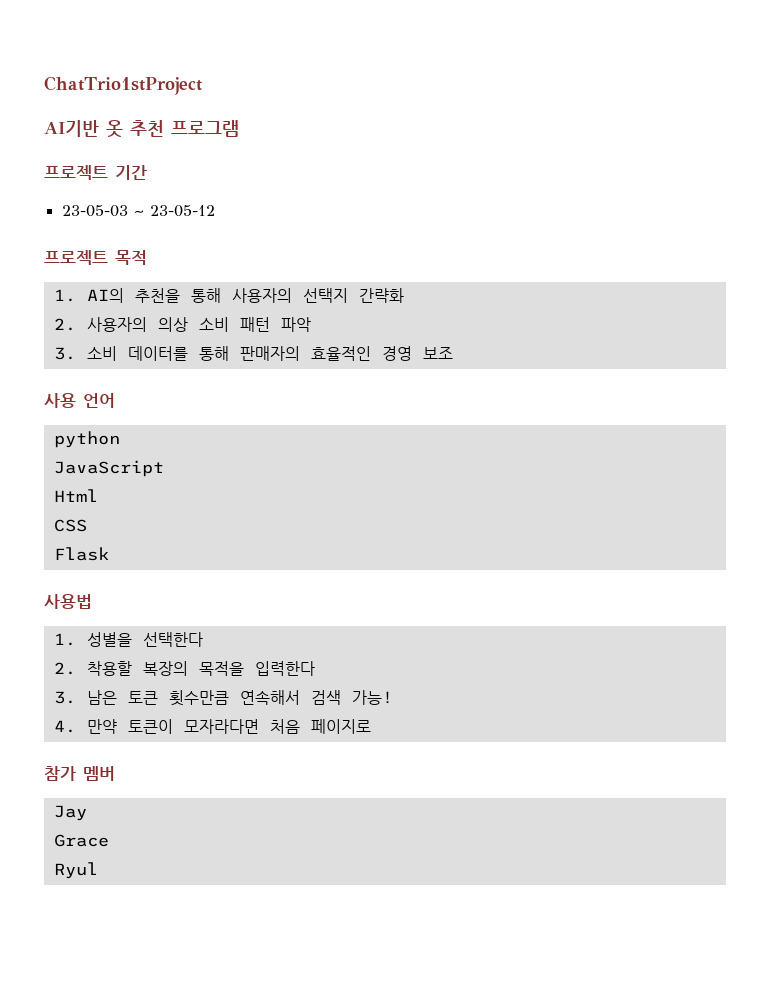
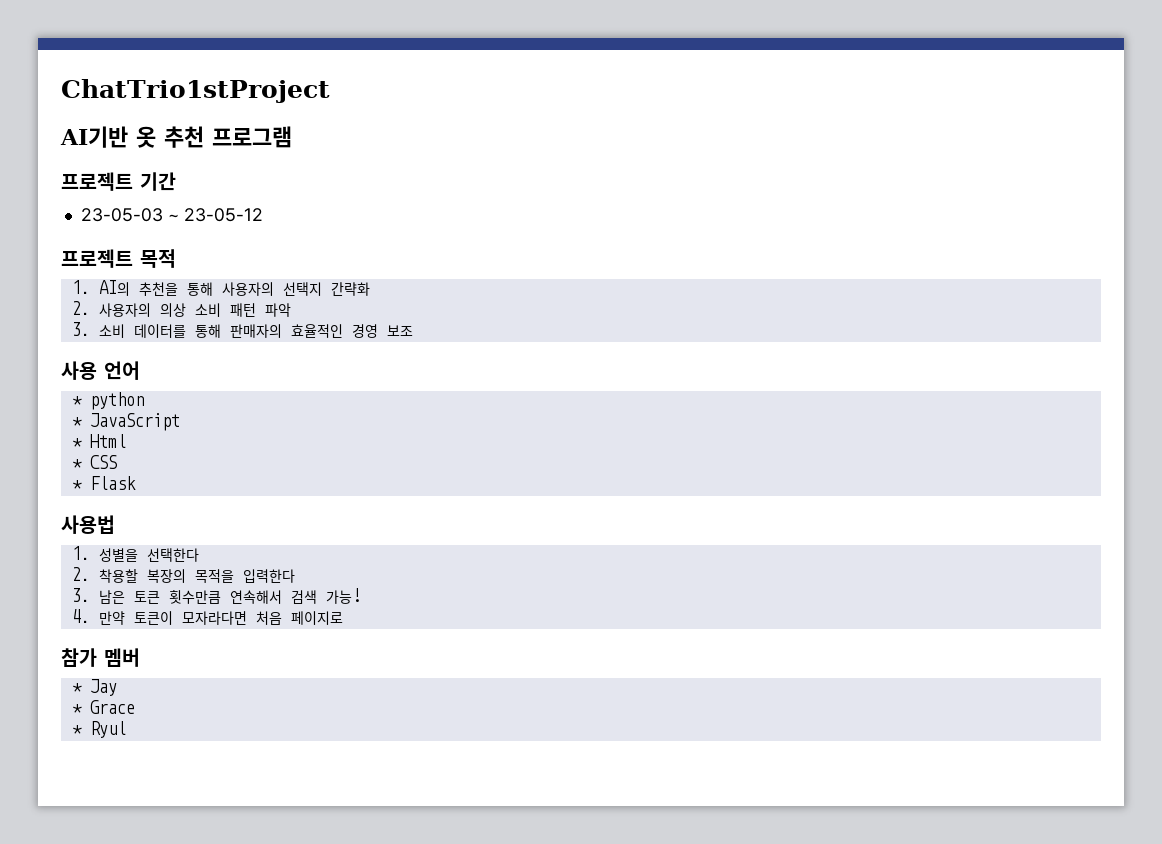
- python
+ * python
- JavaScript
+ * JavaScript
- Html
+ * Html
- CSS
+ * CSS
- Flask
+ * Flask
- Jay
+ * Jay
- Grace
+ * Grace
- Ryul
+ * Ryul

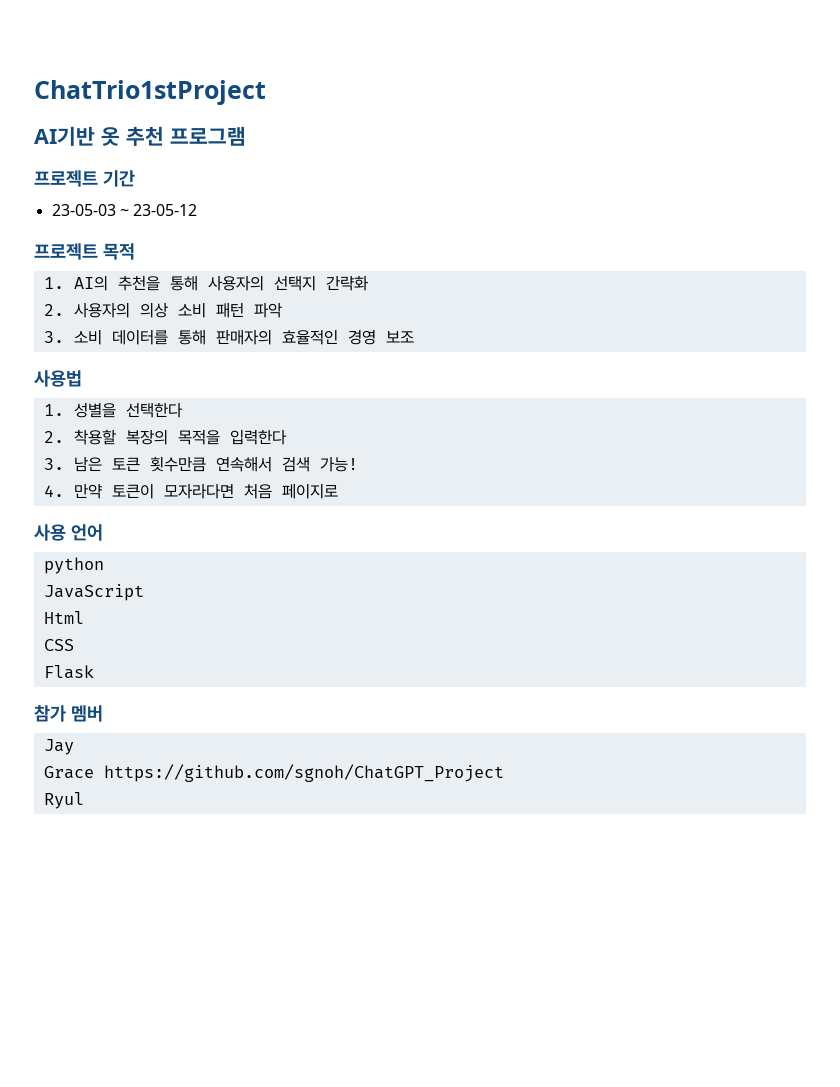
- 사용 언어
- * python
- * JavaScript
- * Html
- * CSS
- * Flask
+ 사용 언어
+ python
+ JavaScript
+ Html
+ CSS
+ Flask
- * Jay
+ Jay
- * Grace
- * Ryul
+ Grace https://github.com/sgnoh/ChatGPT_Project
+ Ryul

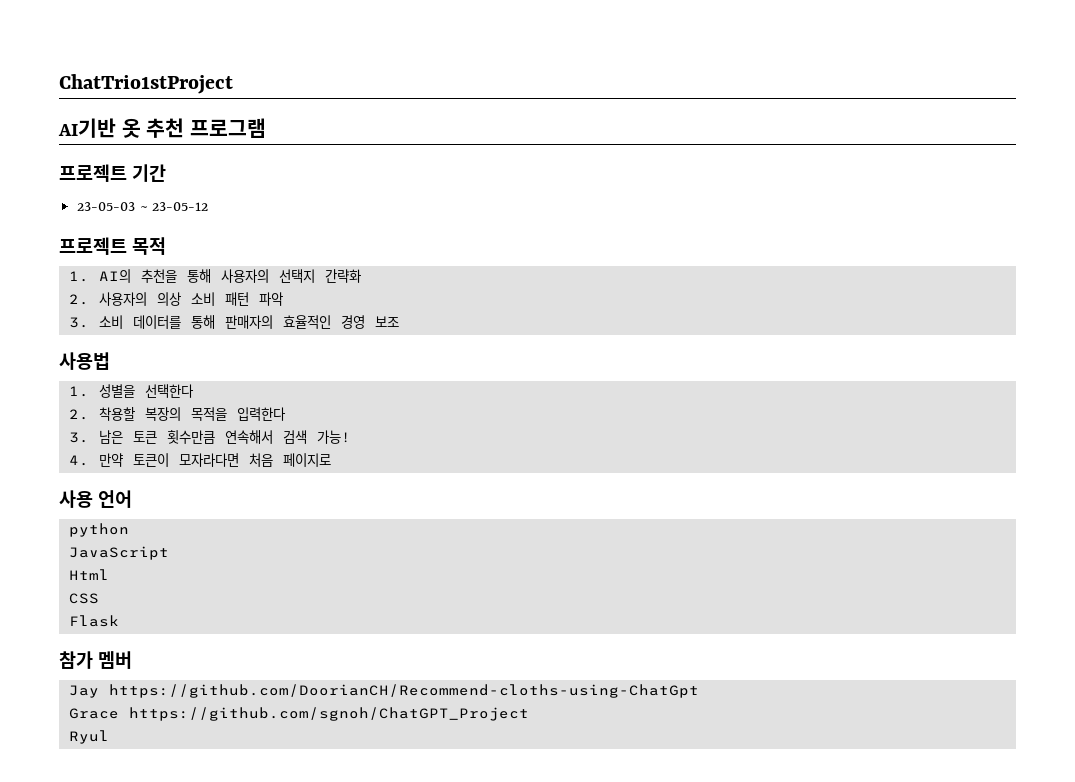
- Jay
+ Jay https://github.com/DoorianCH/Recommend-cloths-using-ChatGpt

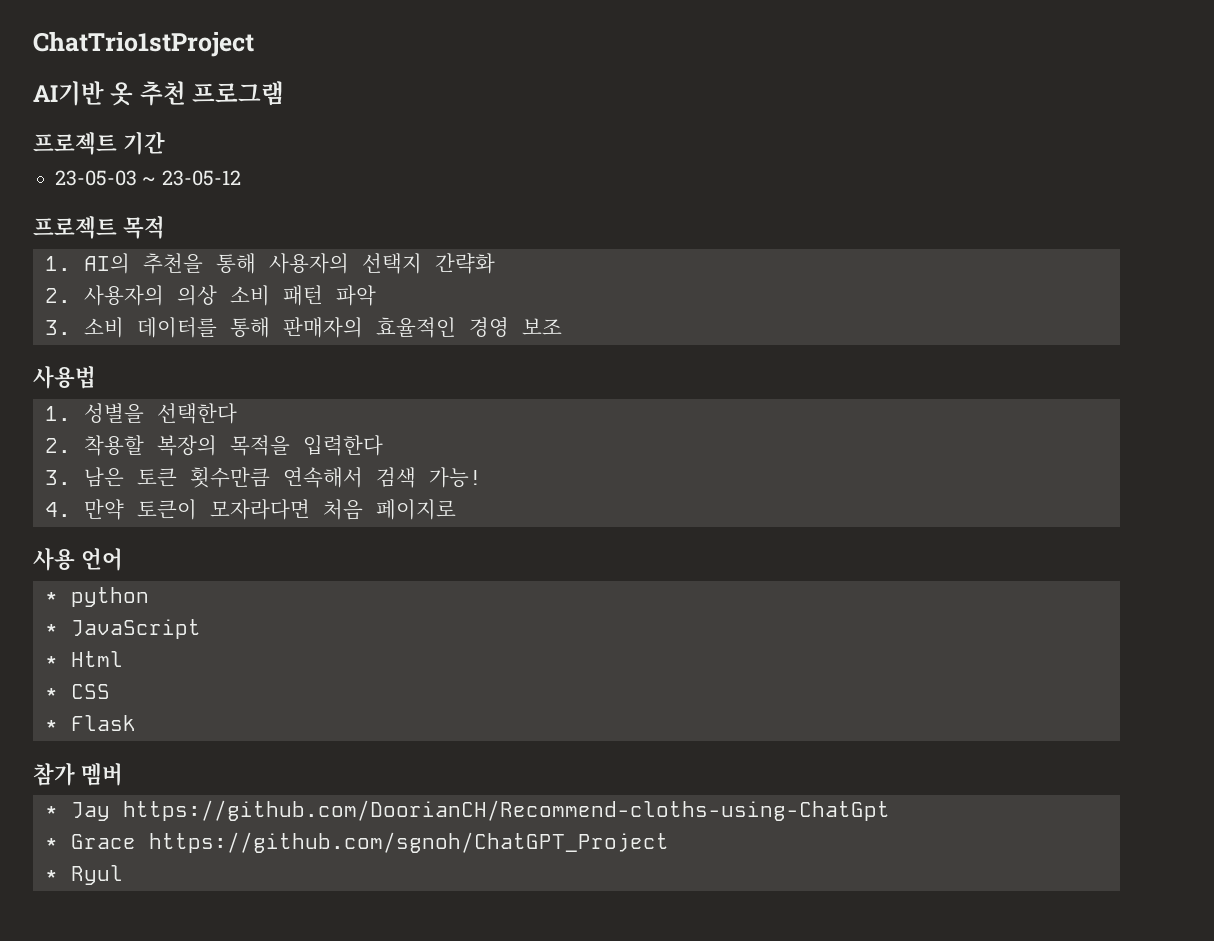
- python
+ * python
- JavaScript
+ * JavaScript
- Html
+ * Html
- CSS
+ * CSS
- Flask
+ * Flask
- Jay https://github.com/DoorianCH/Recommend-cloths-using-ChatGpt
+ * Jay https://github.com/DoorianCH/Recommend-cloths-using-ChatGpt
- Grace https://github.com/sgnoh/ChatGPT_Project
+ * Grace https://github.com/sgnoh/ChatGPT_Project
- Ryul
+ * Ryul

